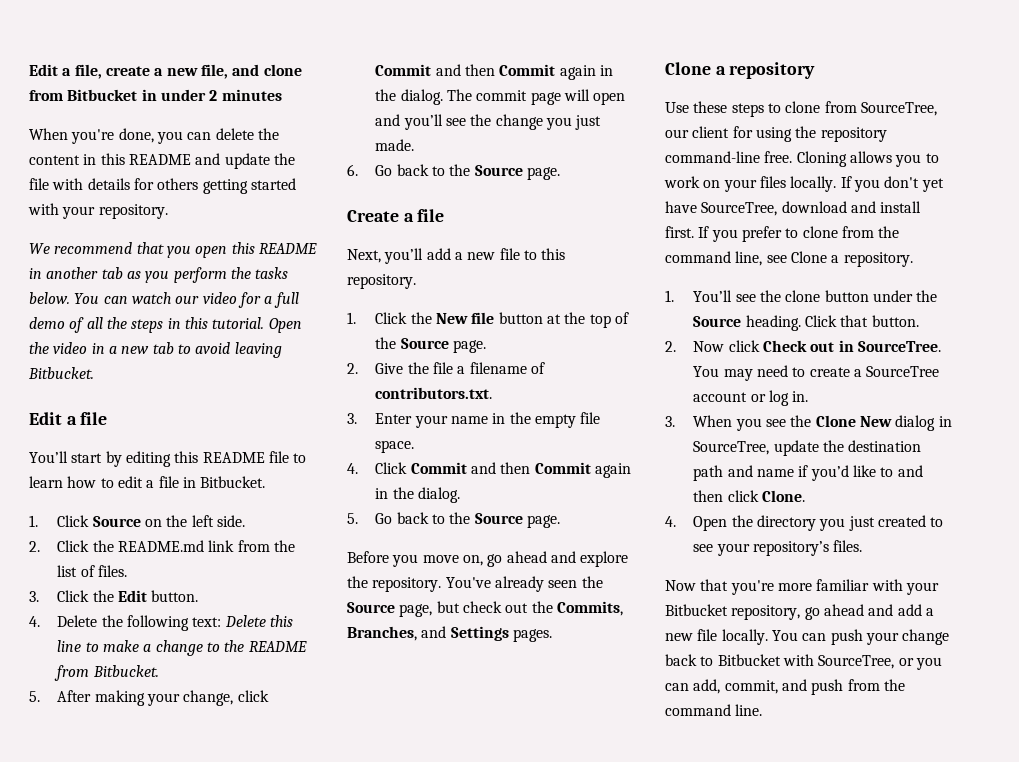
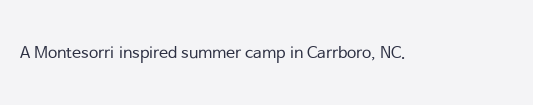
- Edit a file, create a new file, and clone from Bitbucket in under 2 minutes
- When you're done, you can delete the content in this README and update the file with details for others getting started with your repository.
- We recommend that you open this README in another tab as you perform the tasks below. You can watch our video for a full demo of all the steps in this tutorial. Open the video in a new tab to avoid leaving Bitbucket.
- Edit a file
- You’ll start by editing this README file to learn how to edit a file in Bitbucket.
- 1. Click Source on the left side.
- 2. Click the README.md link from the list of files.
- 3. Click the Edit button.
- 4. Delete the following text: Delete this line to make a change to the README from Bitbucket.
- 5. After making your change, click Commit and then Commit again in the dialog. The commit page will open and you’ll see the change you just made.
- 6. Go back to the Source page.
- Create a file
- Next, you’ll add a new file to this repository.
- 1. Click the New file button at the top of the Source page.
- 2. Give the file a filename of contributors.txt.
- 3. Enter your name in the empty file space.
- 4. Click Commit and then Commit again in the dialog.
- 5. Go back to the Source page.
- Before you move on, go ahead and explore the repository. You've already seen the Source page, but check out the Commits, Branches, and Settings pages.
- Clone a repository
- Use these steps to clone from SourceTree, our client for using the repository command-line free. Cloning allows you to work on your files locally. If you don't yet have SourceTree, download and install first. If you prefer to clone from the command line, see Clone a repository.
- 1. You’ll see the clone button under the Source heading. Click that button.
- 2. Now click Check out in SourceTree. You may need to create a SourceTree account or log in.
- 3. When you see the Clone New dialog in SourceTree, update the destination path and name if you’d like to and then click Clone.
- 4. Open the directory you just created to see your repository’s files.
- Now that you're more familiar with your Bitbucket repository, go ahead and add a new file locally. You can push your change back to Bitbucket with SourceTree, or you can add, commit, and push from the command line.
+ A Montesorri inspired summer camp in Carrboro, NC.

